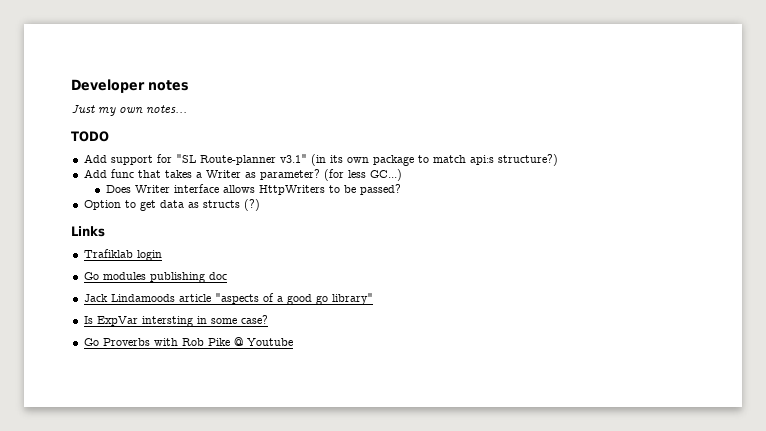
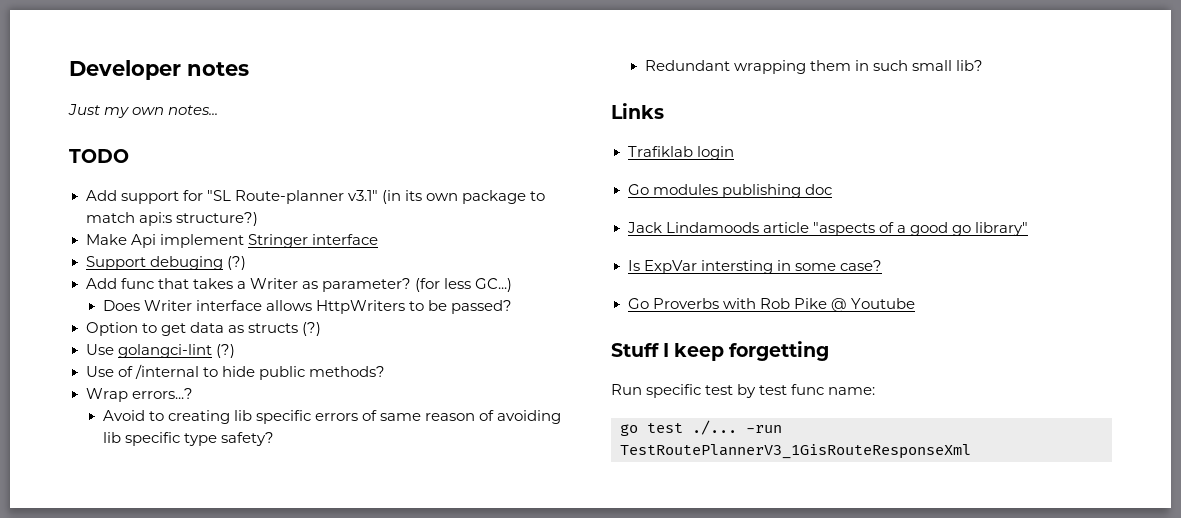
+ Make Api implement Stringer interface
+ Support debuging (?)
+ Use golangci-lint (?)
+ Use of /internal to hide public methods?
+ Wrap errors...?
+ Avoid to creating lib specific errors of same reason of avoiding lib specific type safety?
+ Redundant wrapping them in such small lib?
+ Stuff I keep forgetting
+ Run specific test by test func name:
+ go test ./... -run TestRoutePlannerV3_1GisRouteResponseXml

